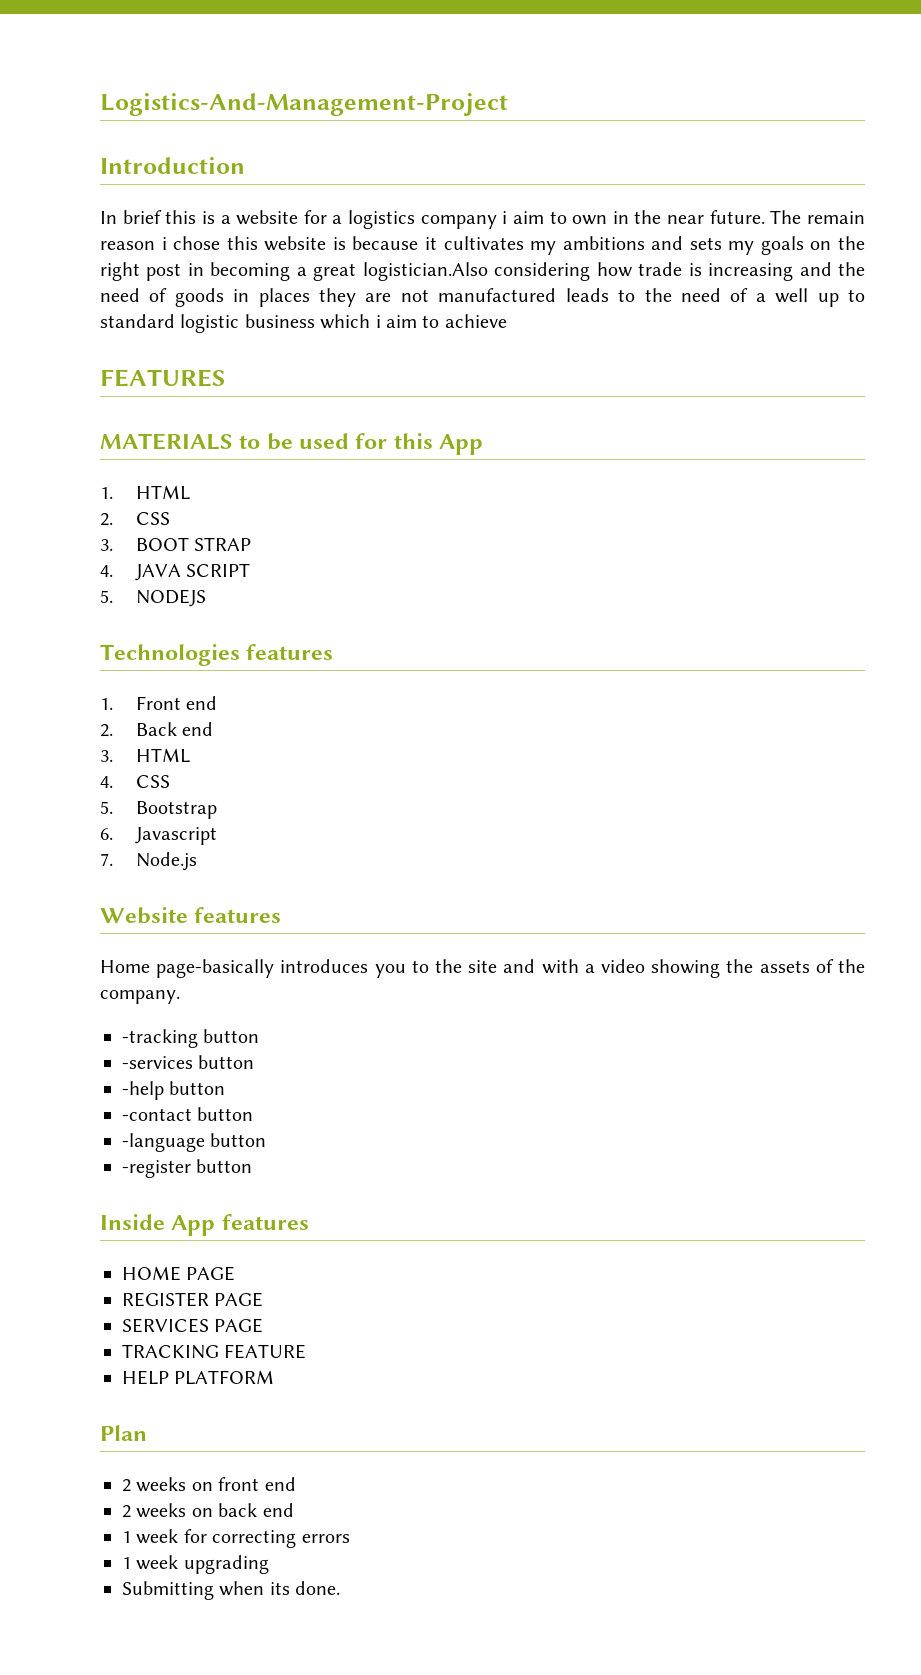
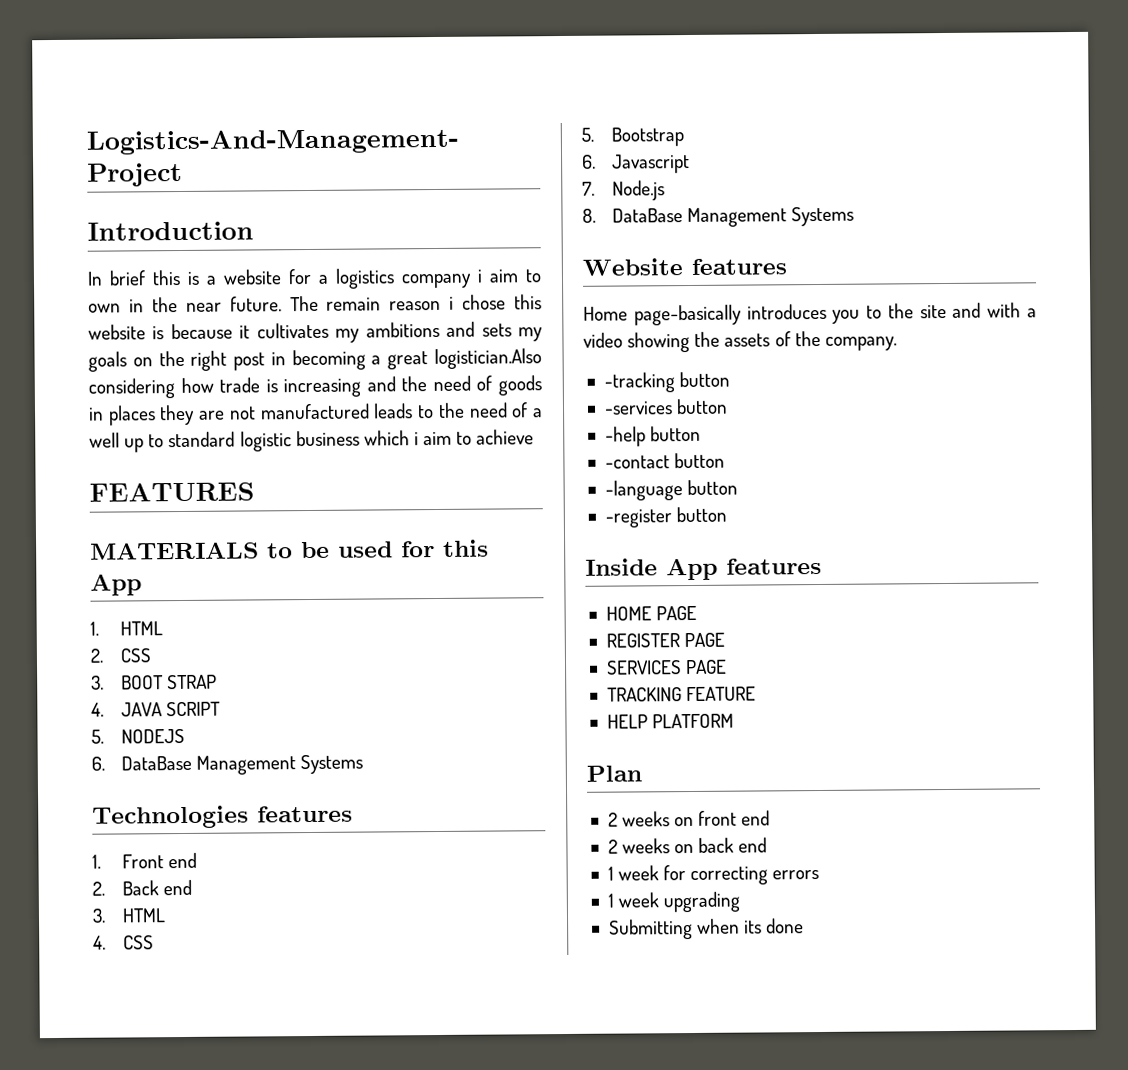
+ 6. DataBase Management Systems
+ 8. DataBase Management Systems
- Submitting when its done.
+ Submitting when its done

